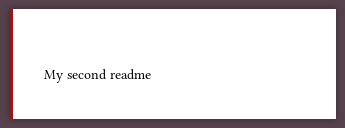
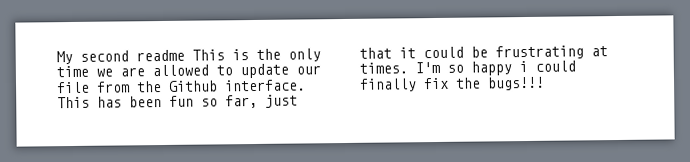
- My second readme
+ My second readme This is the only time we are allowed to update our file from the Github interface. This has been fun so far, just that it could be frustrating at times. I'm so happy i could finally fix the bugs!!!

